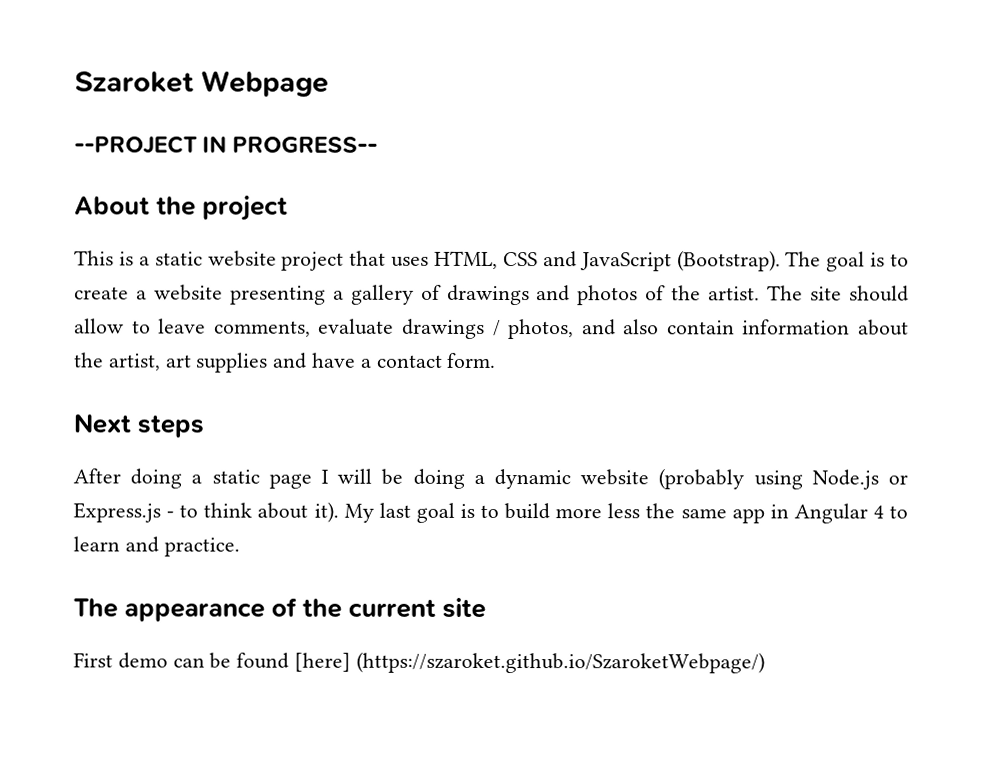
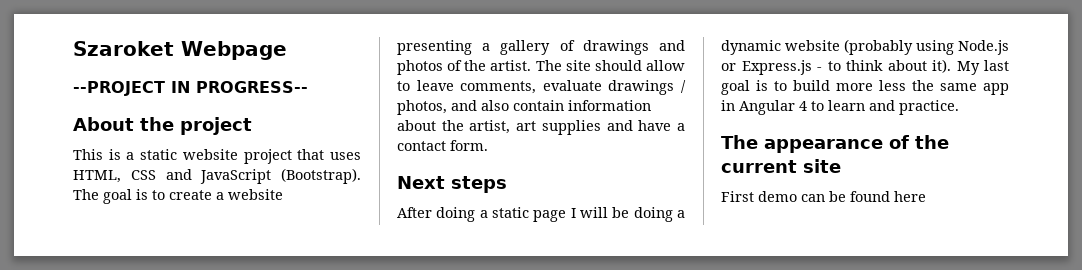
- First demo can be found [here] (https://szaroket.github.io/SzaroketWebpage/)
+ First demo can be found here

